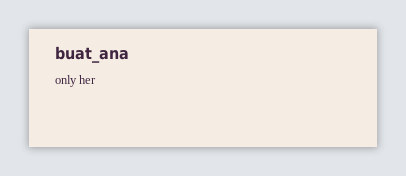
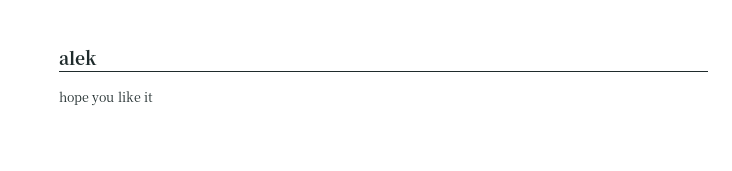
- buat_ana
- only her
+ alek
+ hope you like it

